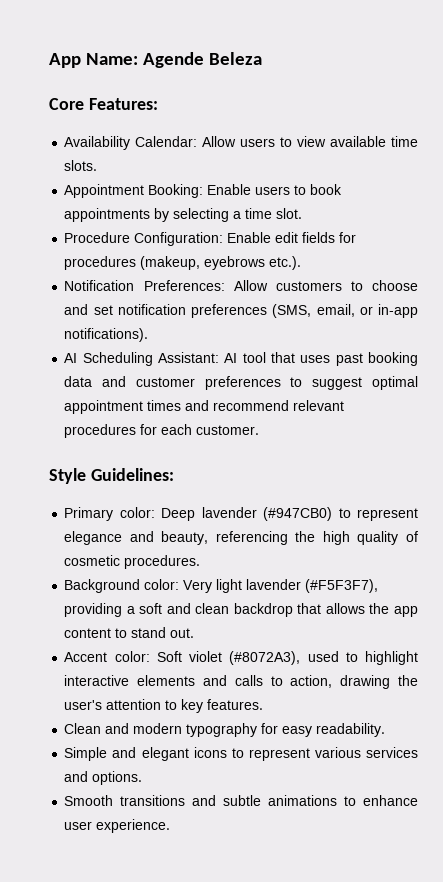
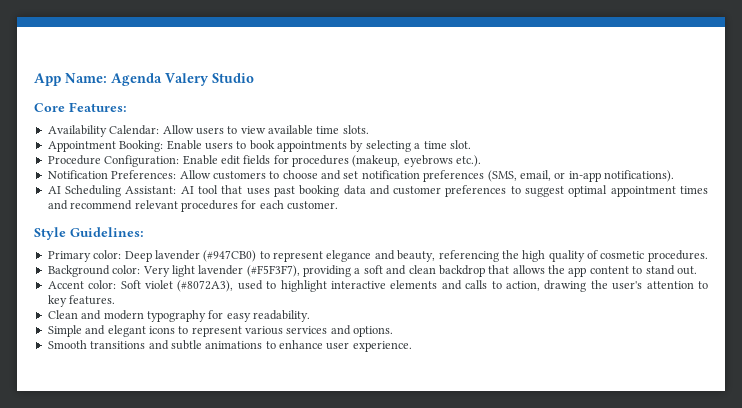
- App Name: Agende Beleza
+ App Name: Agenda Valery Studio

